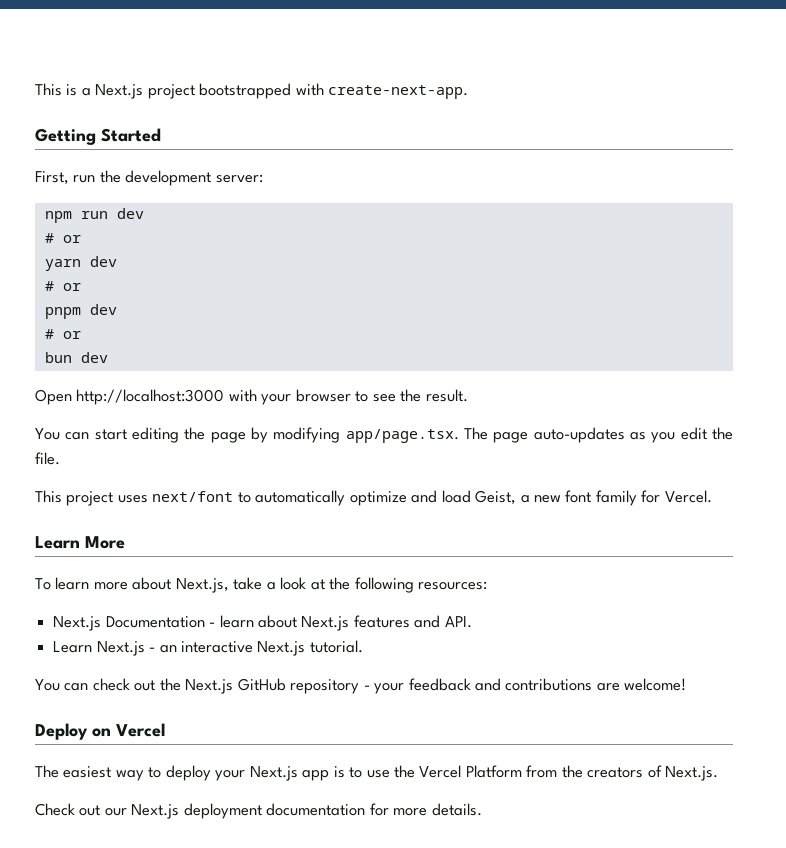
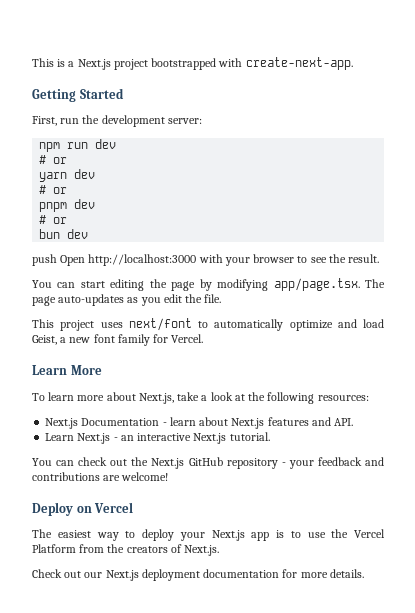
- Open http://localhost:3000 with your browser to see the result.
+ push Open http://localhost:3000 with your browser to see the result.

